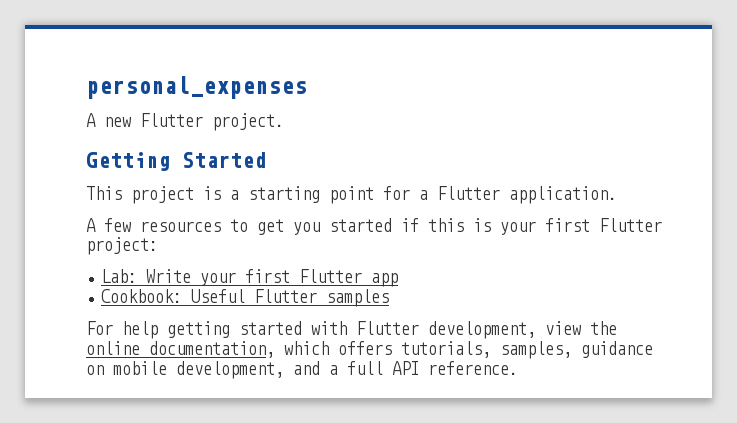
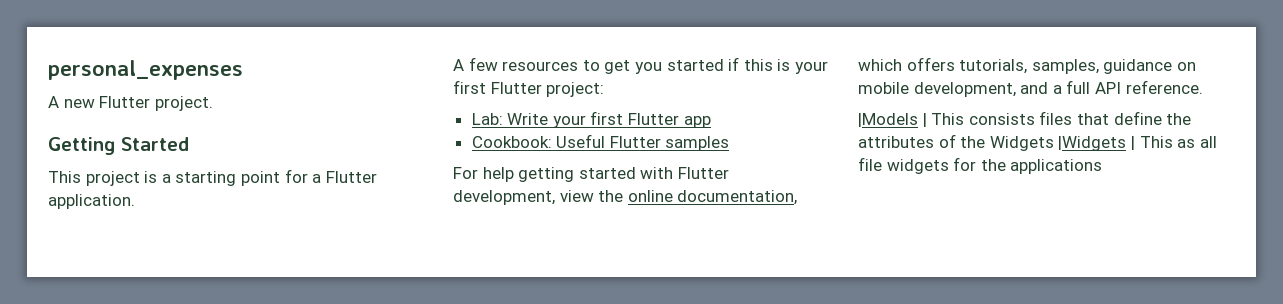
+ |Models | This consists files that define the attributes of the Widgets |Widgets | This as all file widgets for the applications

